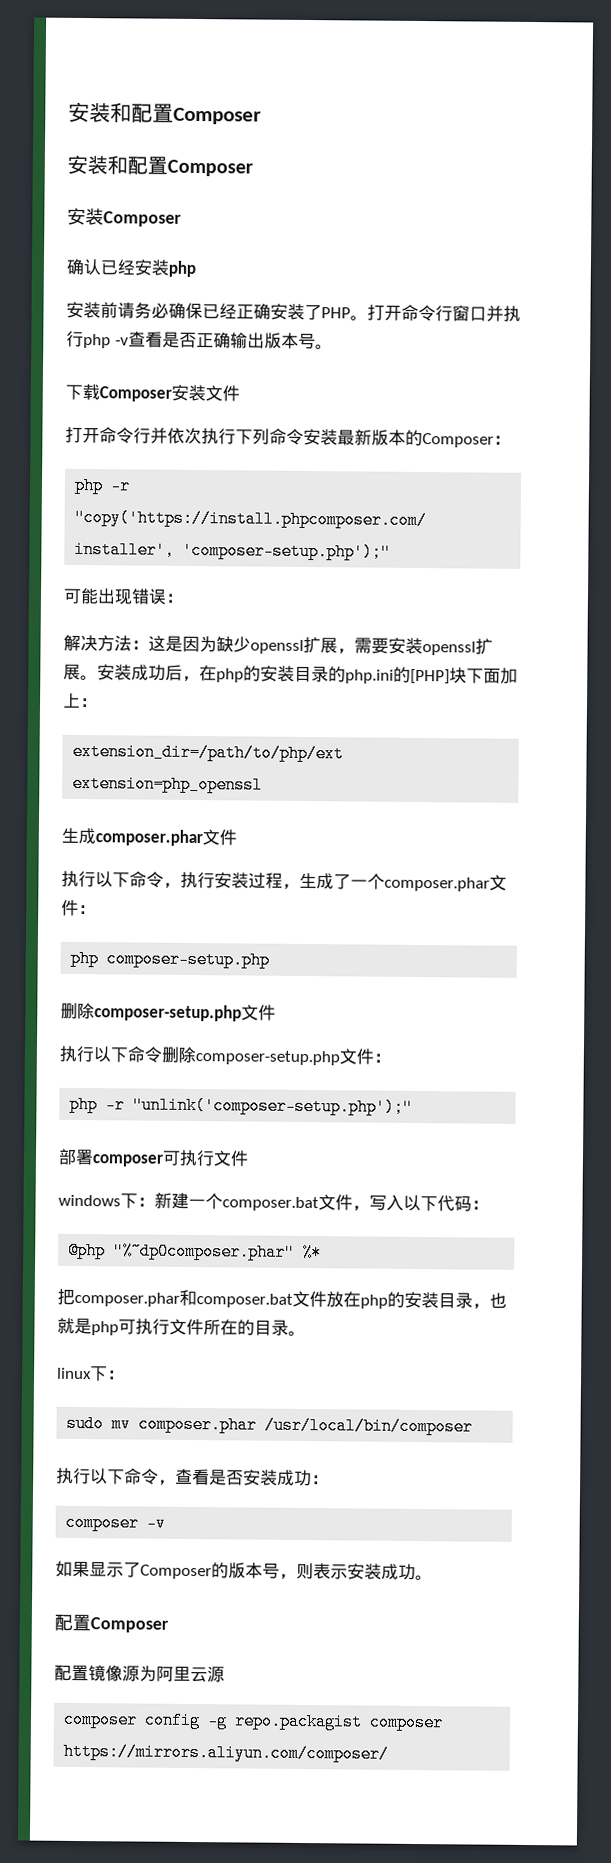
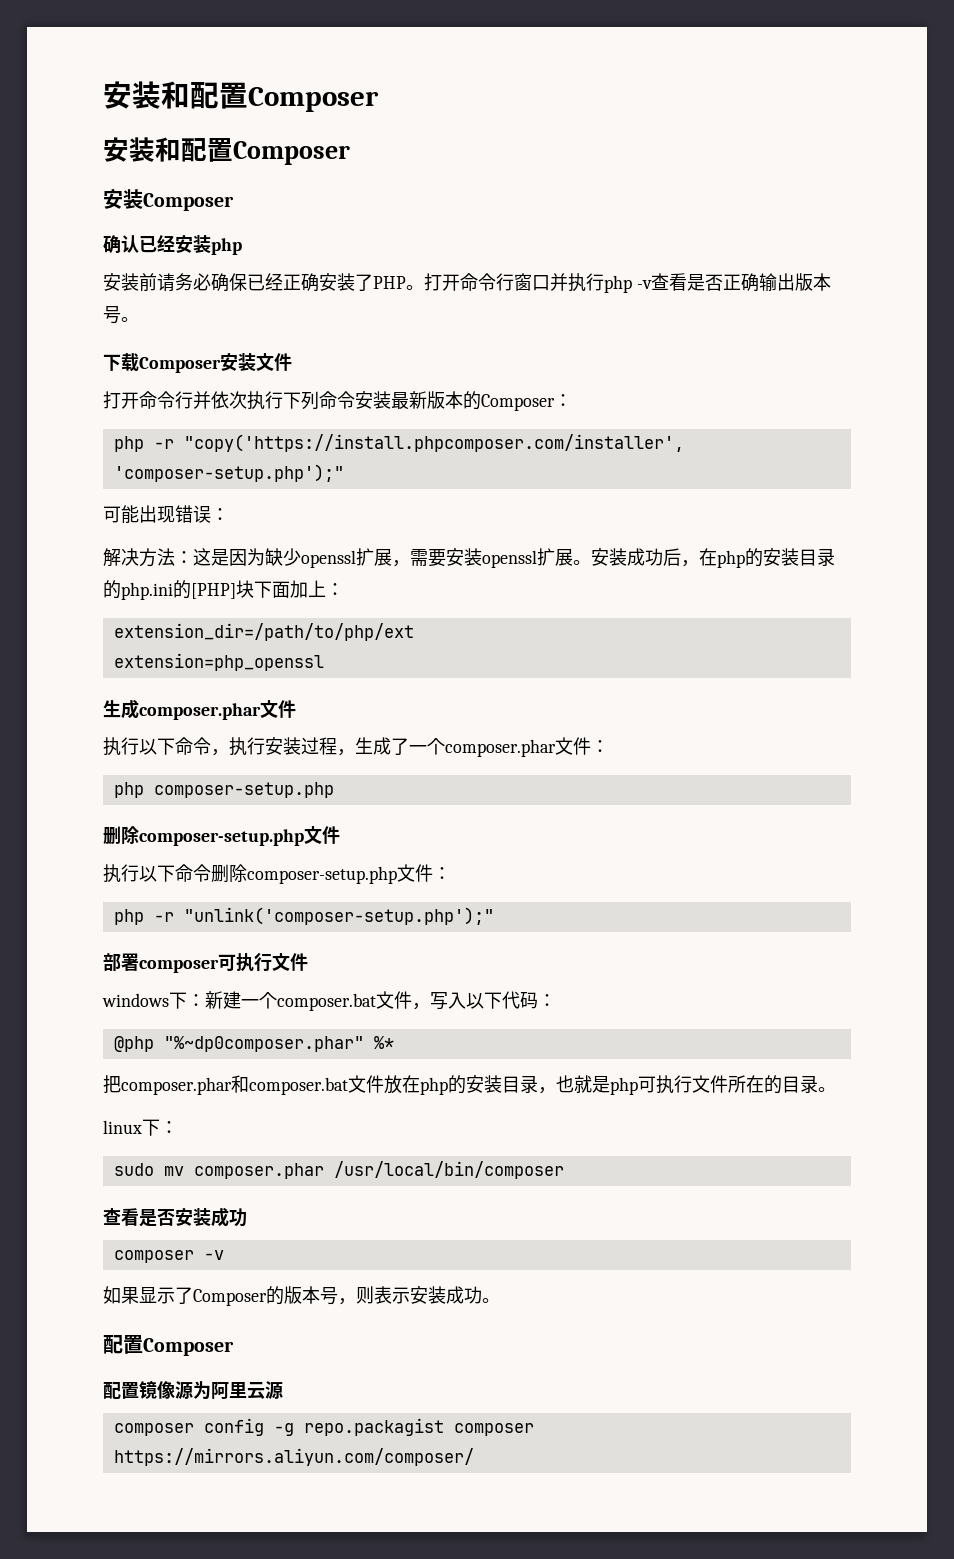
- 执行以下命令，查看是否安装成功：
+ 查看是否安装成功

